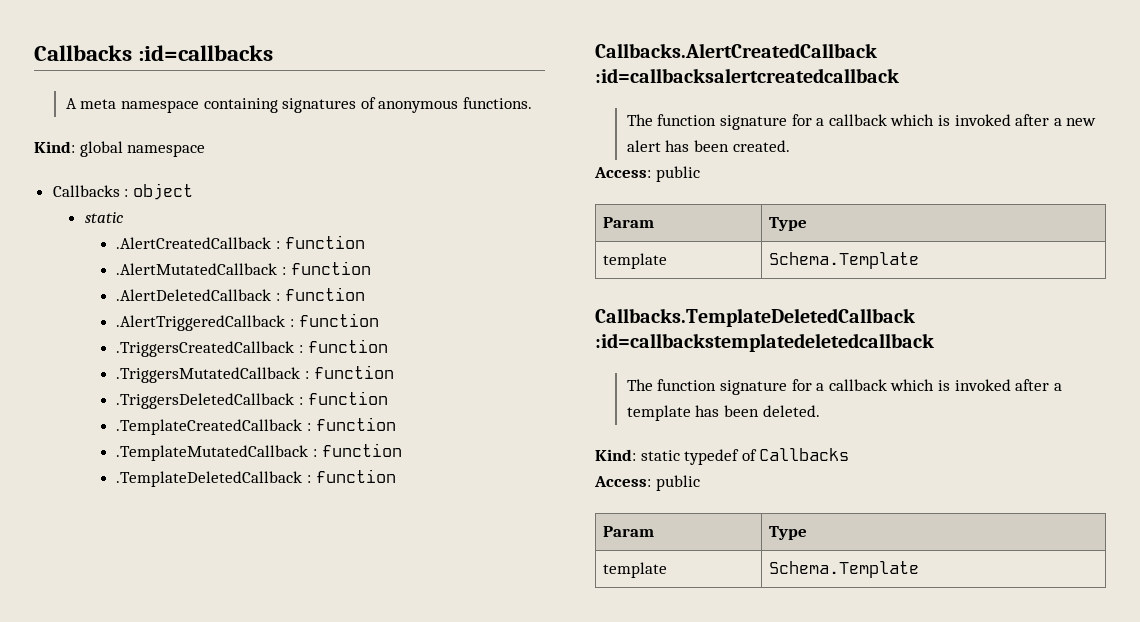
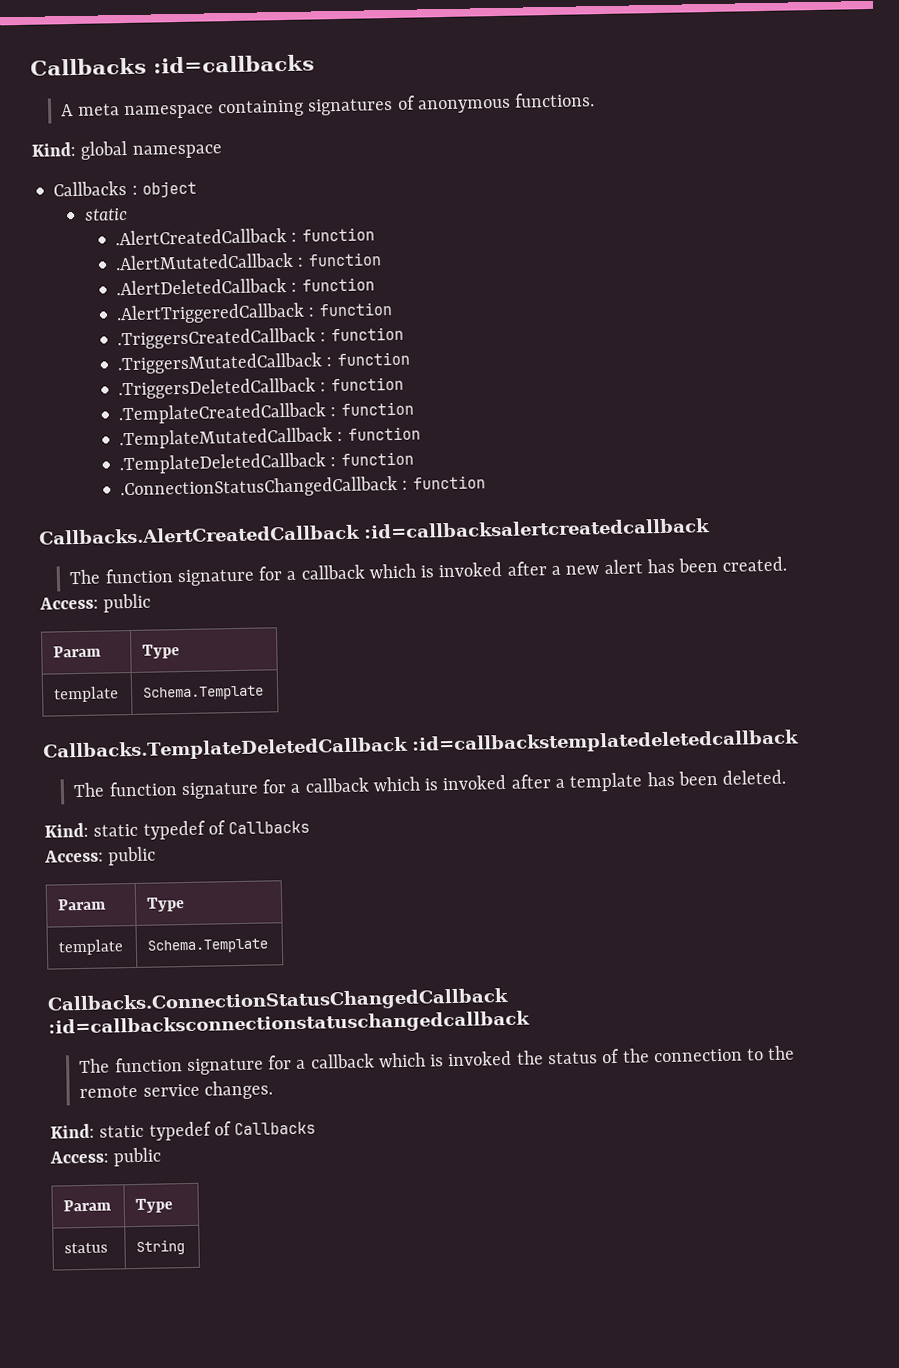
+ .ConnectionStatusChangedCallback : function
+ Callbacks.ConnectionStatusChangedCallback :id=callbacksconnectionstatuschangedcallback
+ The function signature for a callback which is invoked the status of the connection to the remote service changes.
+ Kind: static typedef of Callbacks
+ Access: public
+ Param | Type
+ status | String

